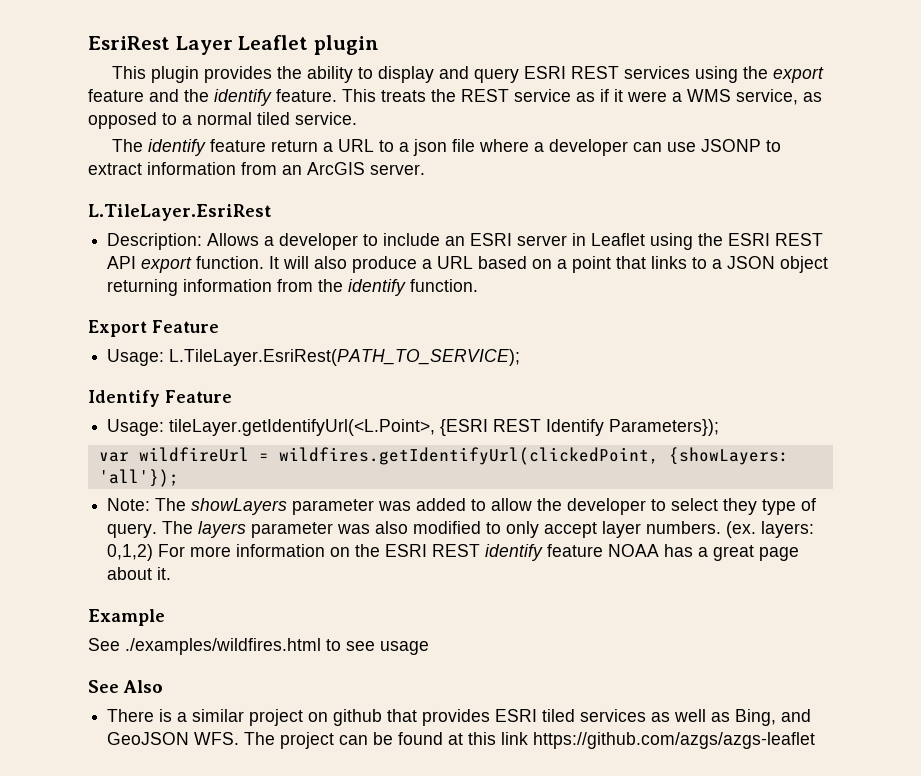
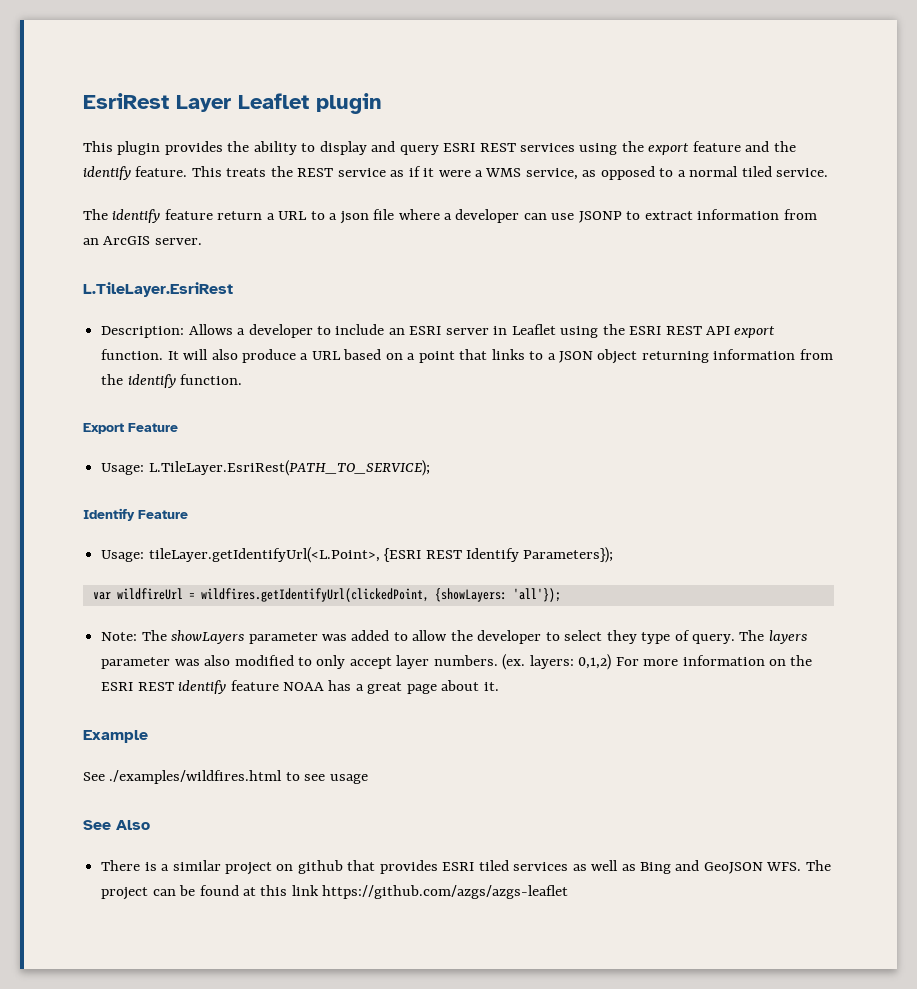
- There is a similar project on github that provides ESRI tiled services as well as Bing, and GeoJSON WFS. The project can be found at this link https://github.com/azgs/azgs-leaflet
+ There is a similar project on github that provides ESRI tiled services as well as Bing and GeoJSON WFS. The project can be found at this link https://github.com/azgs/azgs-leaflet

